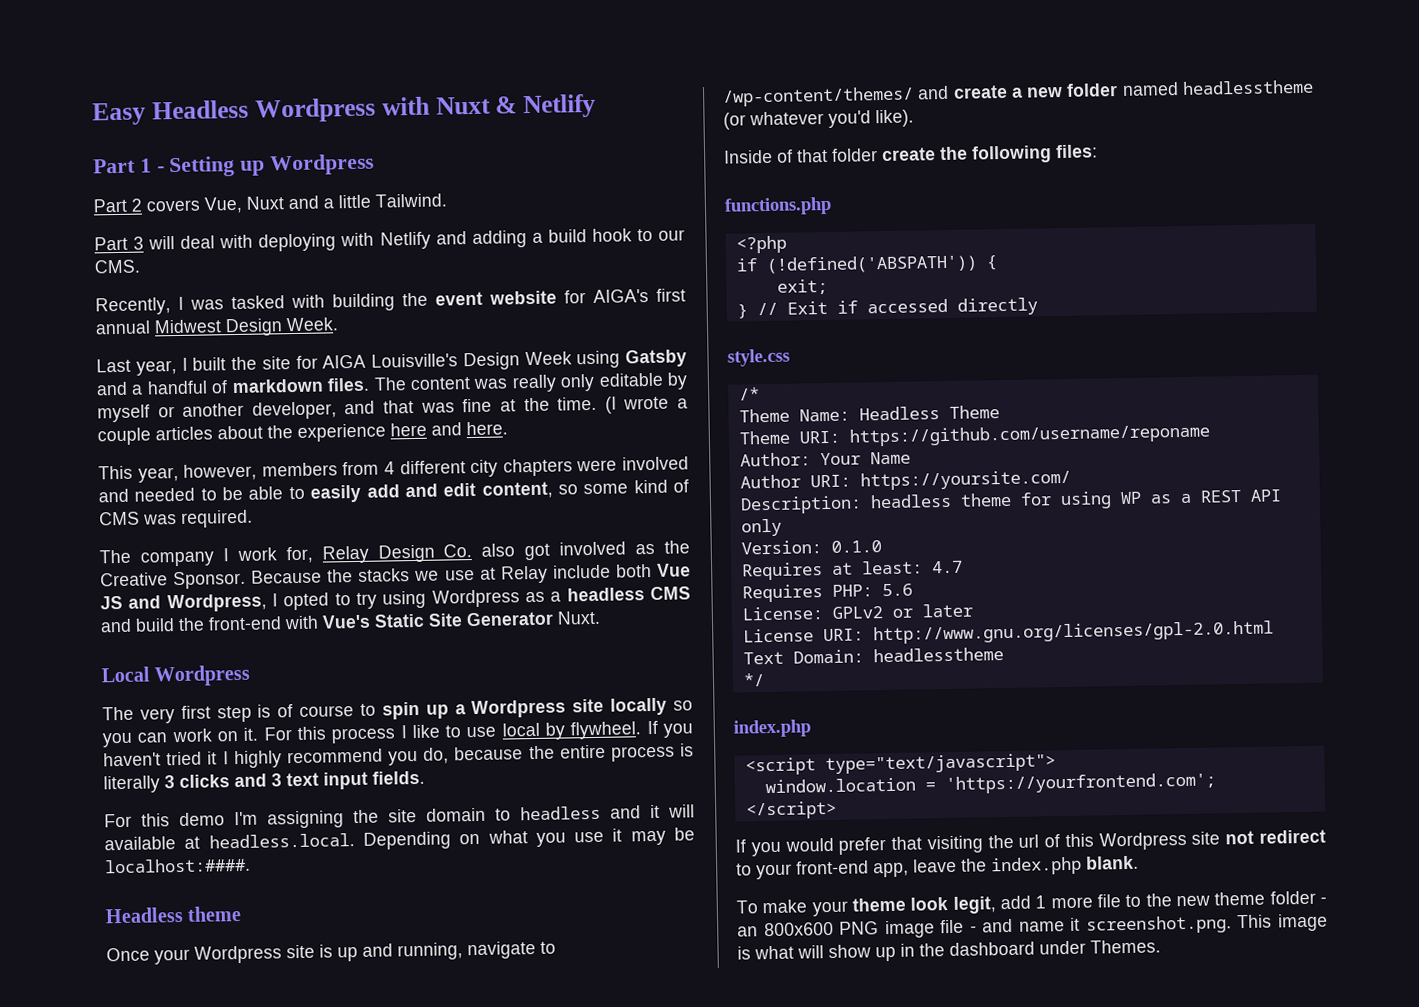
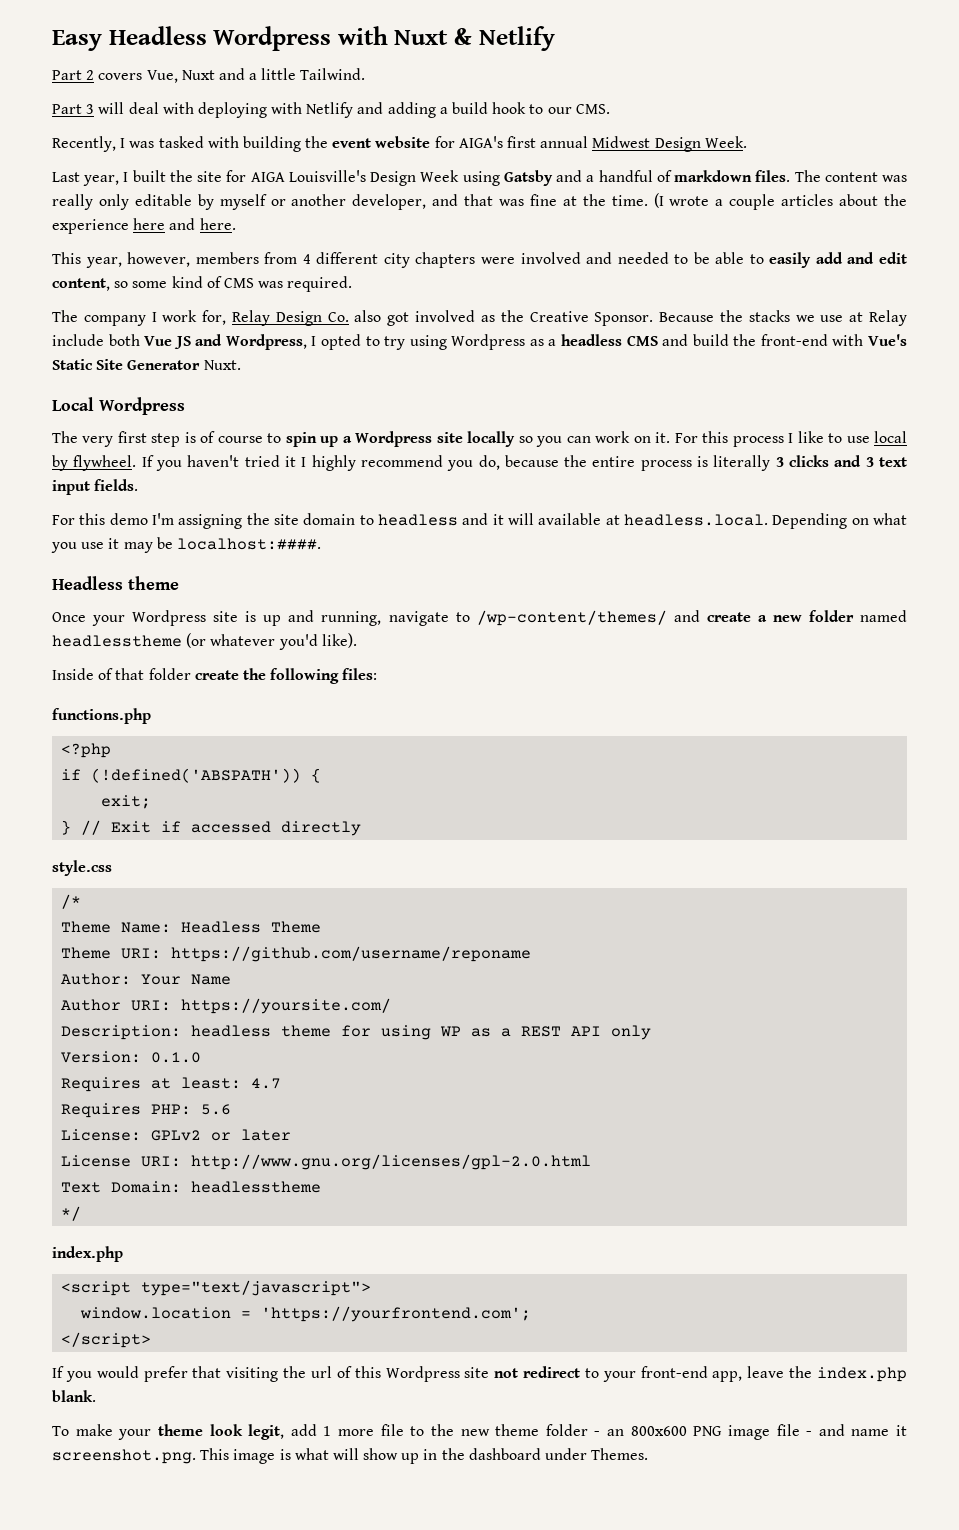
- Part 1 - Setting up Wordpress

